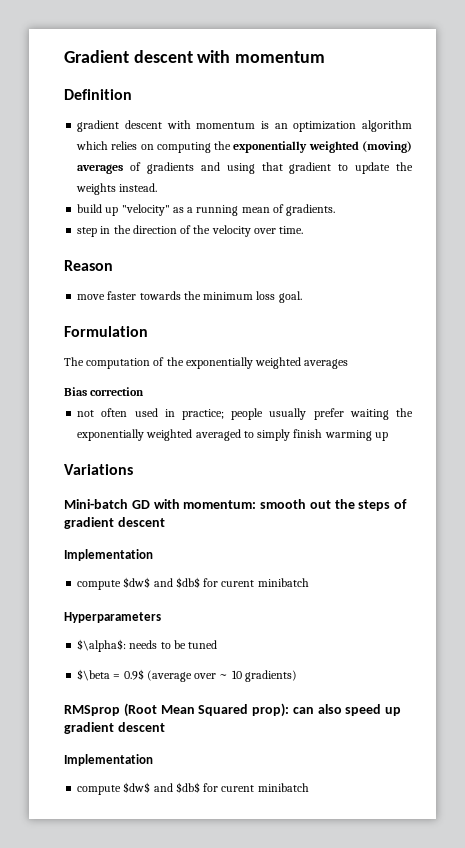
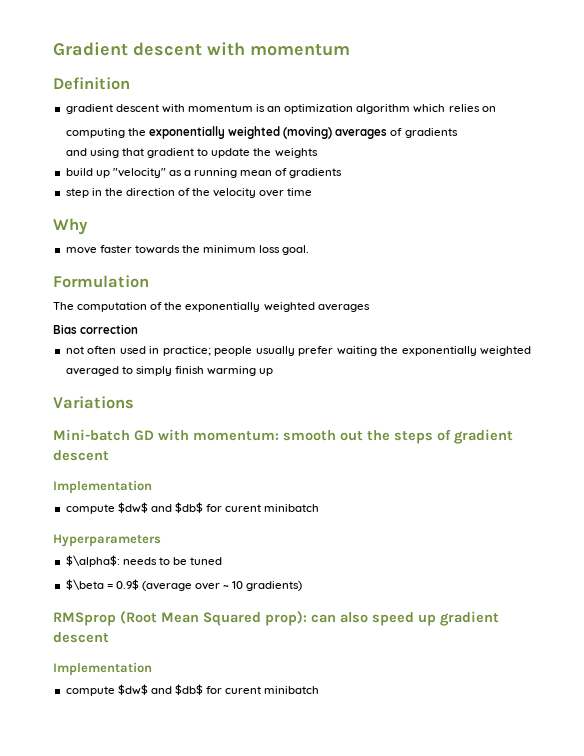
- gradient descent with momentum is an optimization algorithm which relies on computing the exponentially weighted (moving) averages of gradients and using that gradient to update the weights instead.
+ gradient descent with momentum is an optimization algorithm which relies on
+ computing the exponentially weighted (moving) averages of gradients
+ and using that gradient to update the weights
- build up "velocity" as a running mean of gradients.
+ build up "velocity" as a running mean of gradients
- step in the direction of the velocity over time.
- Reason
+ step in the direction of the velocity over time
+ Why

